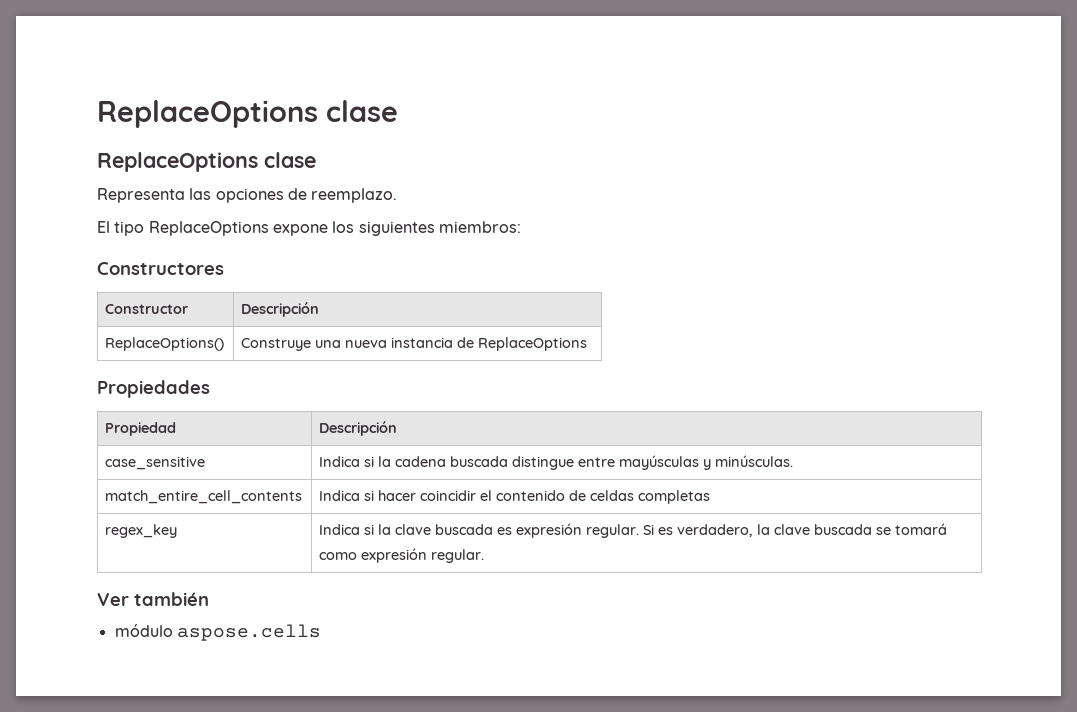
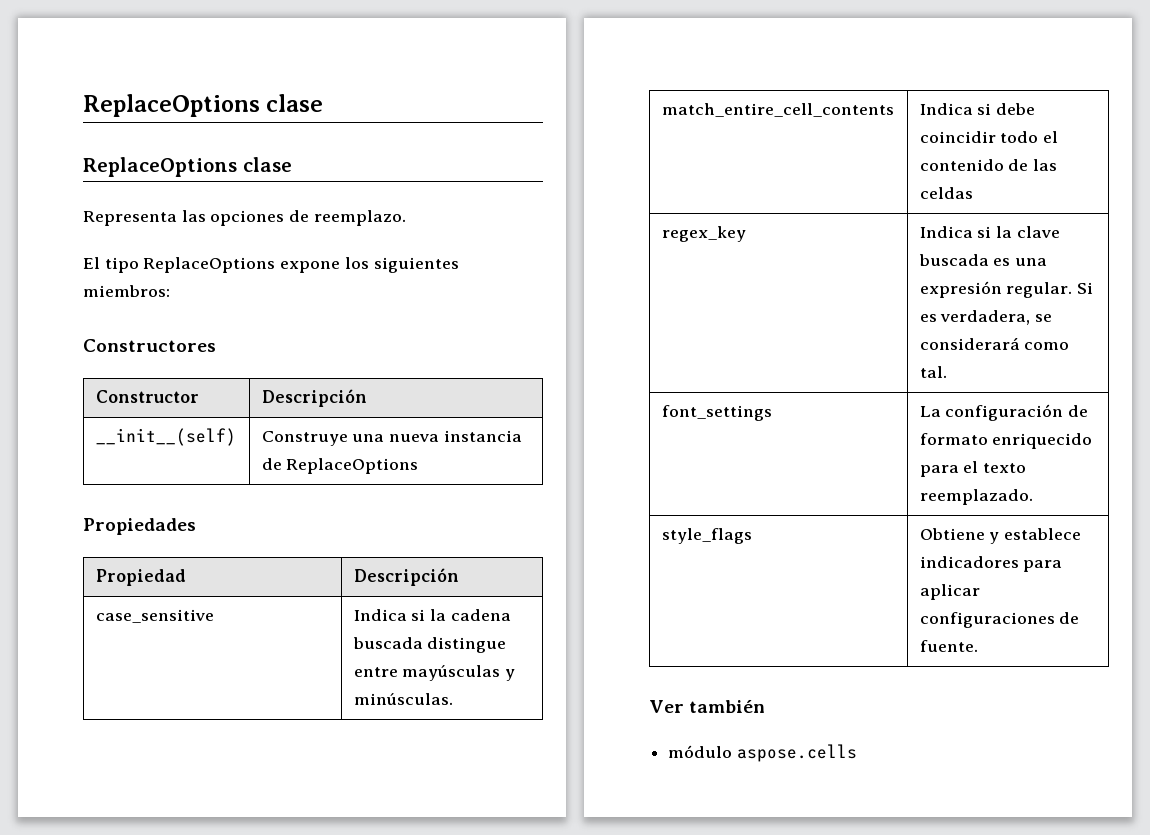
- ReplaceOptions() | Construye una nueva instancia de ReplaceOptions
+ __init__(self) | Construye una nueva instancia de ReplaceOptions
- match_entire_cell_contents | Indica si hacer coincidir el contenido de celdas completas
+ match_entire_cell_contents | Indica si debe coincidir todo el contenido de las celdas
- regex_key | Indica si la clave buscada es expresión regular. Si es verdadero, la clave buscada se tomará como expresión regular.
+ regex_key | Indica si la clave buscada es una expresión regular. Si es verdadera, se considerará como tal.
+ font_settings | La configuración de formato enriquecido para el texto reemplazado.
+ style_flags | Obtiene y establece indicadores para aplicar configuraciones de fuente.

